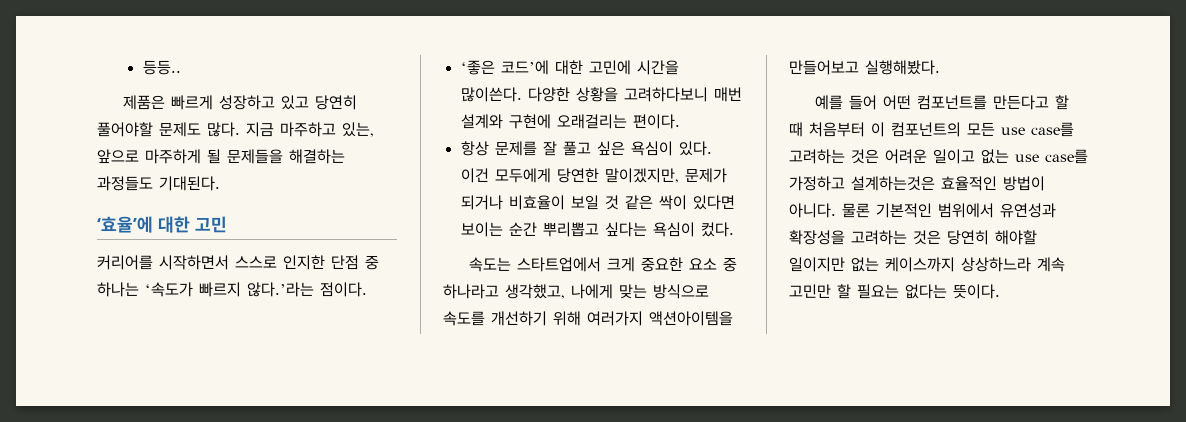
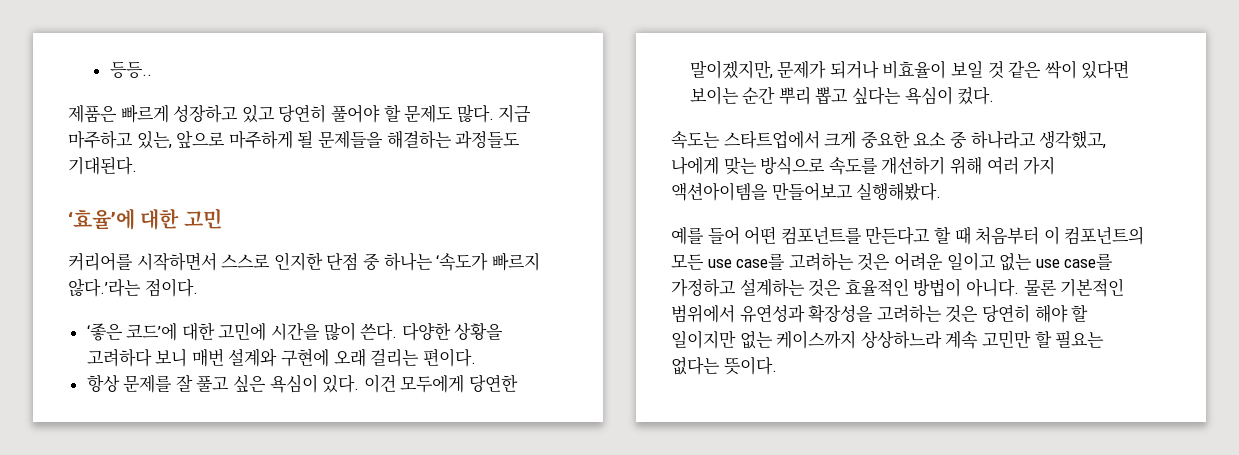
- 제품은 빠르게 성장하고 있고 당연히 풀어야할 문제도 많다.
+ 제품은 빠르게 성장하고 있고 당연히 풀어야 할 문제도 많다.
- ‘좋은 코드’에 대한 고민에 시간을 많이쓴다. 다양한 상황을 고려하다보니 매번 설계와 구현에 오래걸리는 편이다.
+ ‘좋은 코드’에 대한 고민에 시간을 많이 쓴다. 다양한 상황을 고려하다 보니 매번 설계와 구현에 오래 걸리는 편이다.
- 이건 모두에게 당연한 말이겠지만, 문제가 되거나 비효율이 보일 것 같은 싹이 있다면 보이는 순간 뿌리뽑고 싶다는 욕심이 컸다.
+ 이건 모두에게 당연한 말이겠지만, 문제가 되거나 비효율이 보일 것 같은 싹이 있다면 보이는 순간 뿌리 뽑고 싶다는 욕심이 컸다.
- 속도는 스타트업에서 크게 중요한 요소 중 하나라고 생각했고, 나에게 맞는 방식으로 속도를 개선하기 위해 여러가지 액션아이템을 만들어보고 실행해봤다.
+ 속도는 스타트업에서 크게 중요한 요소 중 하나라고 생각했고, 나에게 맞는 방식으로 속도를 개선하기 위해 여러 가지 액션아이템을 만들어보고 실행해봤다.
- 예를 들어 어떤 컴포넌트를 만든다고 할 때 처음부터 이 컴포넌트의 모든 use case를 고려하는 것은 어려운 일이고 없는 use case를 가정하고 설계하는것은 효율적인 방법이 아니다.
+ 예를 들어 어떤 컴포넌트를 만든다고 할 때 처음부터 이 컴포넌트의 모든 use case를 고려하는 것은 어려운 일이고 없는 use case를 가정하고 설계하는 것은 효율적인 방법이 아니다.
- 물론 기본적인 범위에서 유연성과 확장성을 고려하는 것은 당연히 해야할 일이지만 없는 케이스까지 상상하느라 계속 고민만 할 필요는 없다는 뜻이다.
+ 물론 기본적인 범위에서 유연성과 확장성을 고려하는 것은 당연히 해야 할 일이지만 없는 케이스까지 상상하느라 계속 고민만 할 필요는 없다는 뜻이다.

